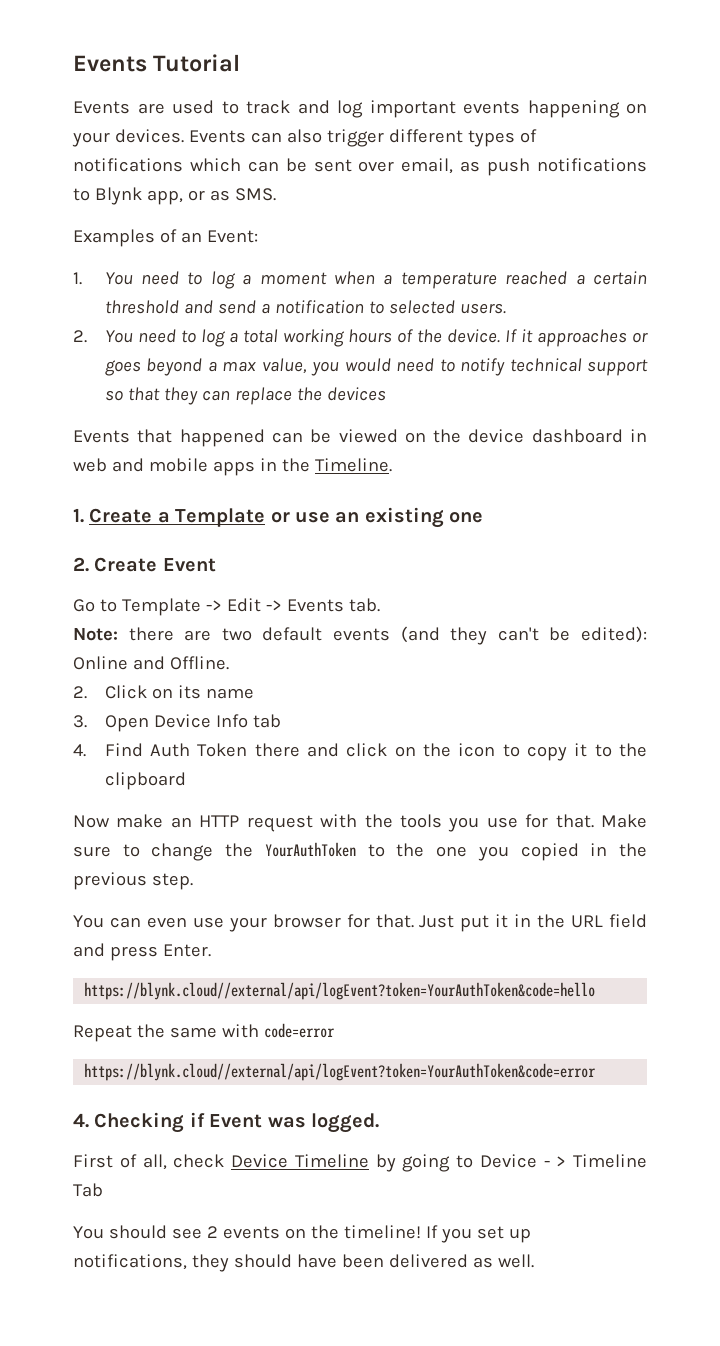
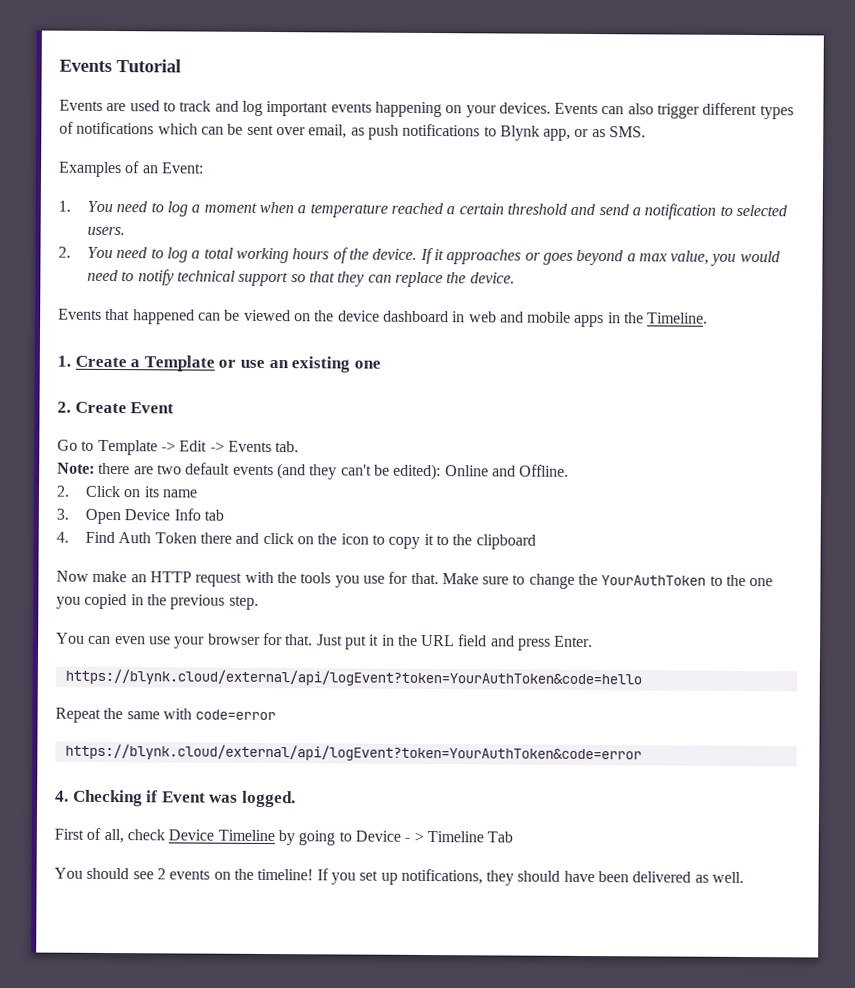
- If it approaches or goes beyond a max value, you would need to notify technical support so that they can replace the devices
+ If it approaches or goes beyond a max value, you would need to notify technical support so that they can replace the device.
- https://blynk.cloud//external/api/logEvent?token=YourAuthToken&code=hello
+ https://blynk.cloud/external/api/logEvent?token=YourAuthToken&code=hello
- https://blynk.cloud//external/api/logEvent?token=YourAuthToken&code=error
+ https://blynk.cloud/external/api/logEvent?token=YourAuthToken&code=error

